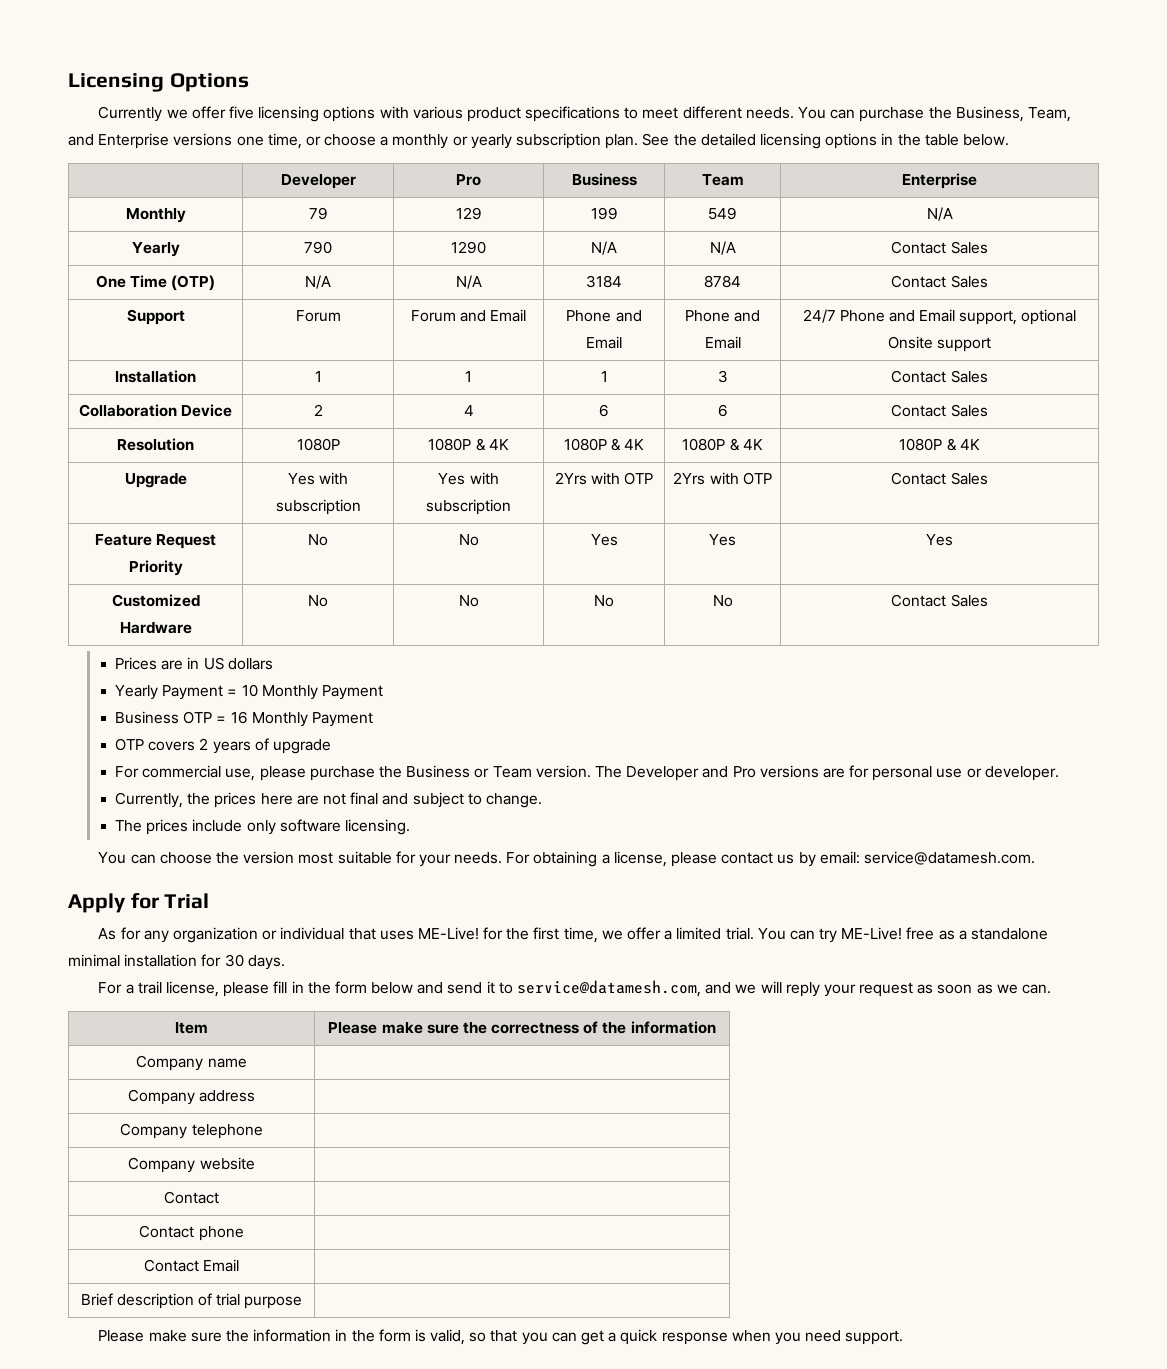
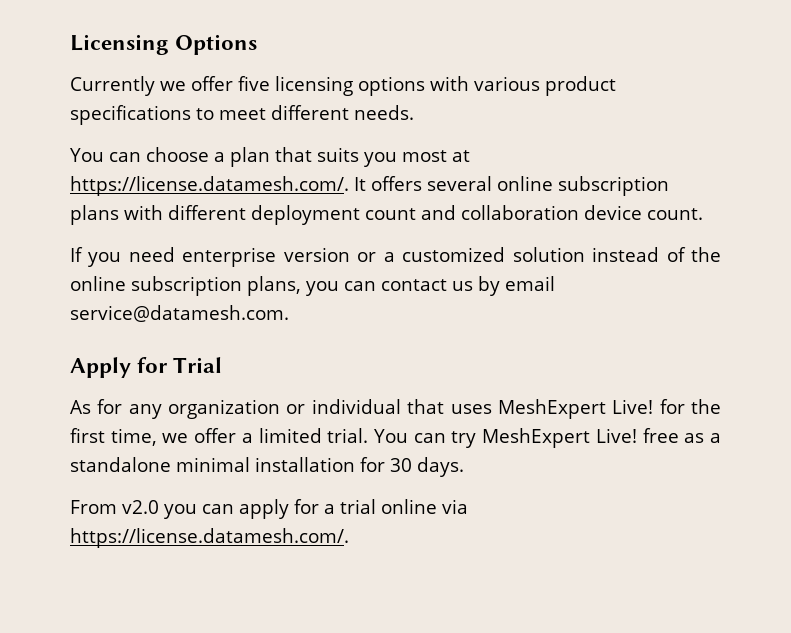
- Currently we offer five licensing options with various product specifications to meet different needs. You can purchase the Business, Team, and Enterprise versions one time, or choose a monthly or yearly subscription plan. See the detailed licensing options in the table below.
- | Developer | Pro | Business | Team | Enterprise
- Monthly | 79 | 129 | 199 | 549 | N/A
- Yearly | 790 | 1290 | N/A | N/A | Contact Sales
- One Time (OTP) | N/A | N/A | 3184 | 8784 | Contact Sales
- Support | Forum | Forum and Email | Phone and Email | Phone and Email | 24/7 Phone and Email support, optional Onsite support
- Installation | 1 | 1 | 1 | 3 | Contact Sales
- Collaboration Device | 2 | 4 | 6 | 6 | Contact Sales
- Resolution | 1080P | 1080P & 4K | 1080P & 4K | 1080P & 4K | 1080P & 4K
- Upgrade | Yes with subscription | Yes with subscription | 2Yrs with OTP | 2Yrs with OTP | Contact Sales
- Feature Request Priority | No | No | Yes | Yes | Yes
- Customized Hardware | No | No | No | No | Contact Sales
- Prices are in US dollars
- Yearly Payment = 10 Monthly Payment
- Business OTP = 16 Monthly Payment
- OTP covers 2 years of upgrade
- For commercial use, please purchase the Business or Team version. The Developer and Pro versions are for personal use or developer.
- Currently, the prices here are not final and subject to change.
- The prices include only software licensing.
- You can choose the version most suitable for your needs. For obtaining a license, please contact us by email: service@datamesh.com.
+ Currently we offer five licensing options with various product specifications to meet different needs.
+ You can choose a plan that suits you most at https://license.datamesh.com/. It offers several online subscription plans with different deployment count and collaboration device count.
+ If you need enterprise version or a customized solution instead of the online subscription plans, you can contact us by email service@datamesh.com.
- As for any organization or individual that uses ME-Live! for the first time, we offer a limited trial.
+ As for any organization or individual that uses MeshExpert Live! for the first time, we offer a limited trial.
- You can try ME-Live! free as a standalone minimal installation for 30 days.
+ You can try MeshExpert Live! free as a standalone minimal installation for 30 days.
- For a trail license, please fill in the form below and send it to service@datamesh.com, and we will reply your request as soon as we can.
- Item | Please make sure the correctness of the information
- Company name |
- Company address |
- Company telephone |
- Company website |
- Contact |
- Contact phone |
- Contact Email |
- Brief description of trial purpose |
- Please make sure the information in the form is valid, so that you can get a quick response when you need support.
+ From v2.0 you can apply for a trial online via https://license.datamesh.com/.

